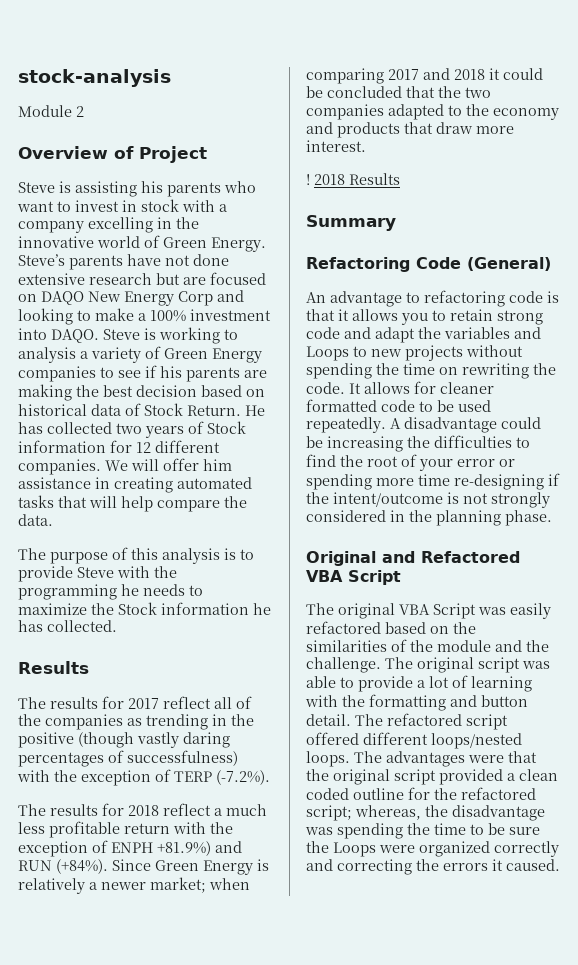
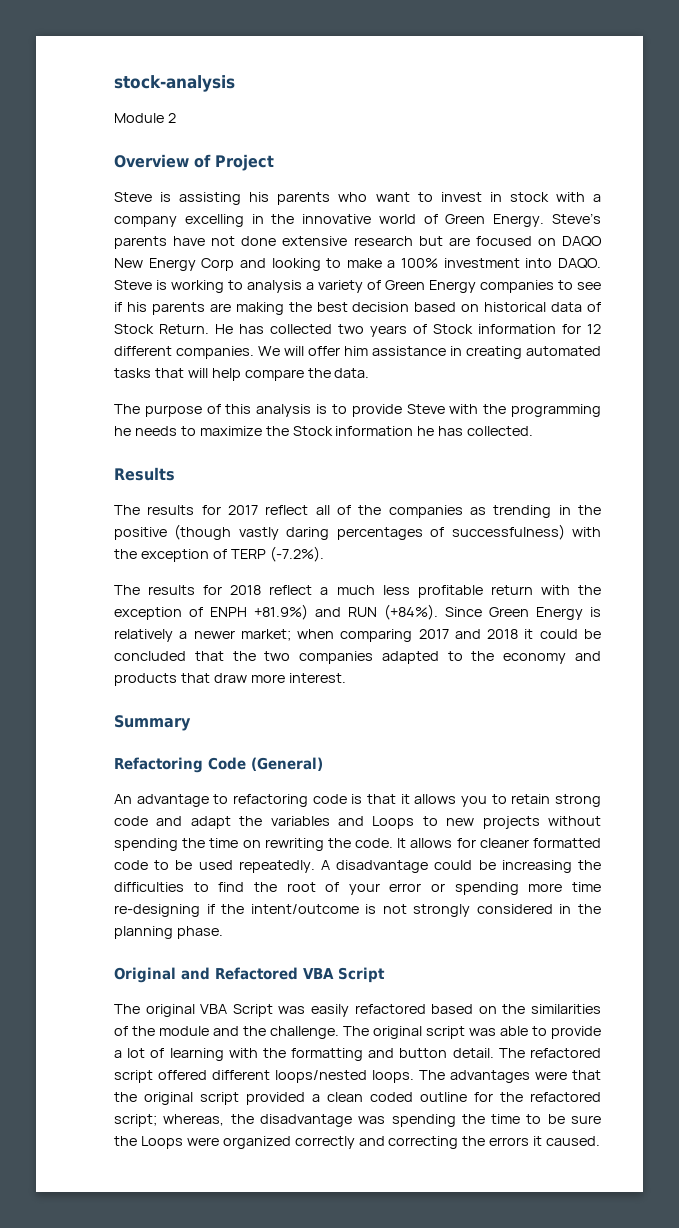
- ! 2018 Results

